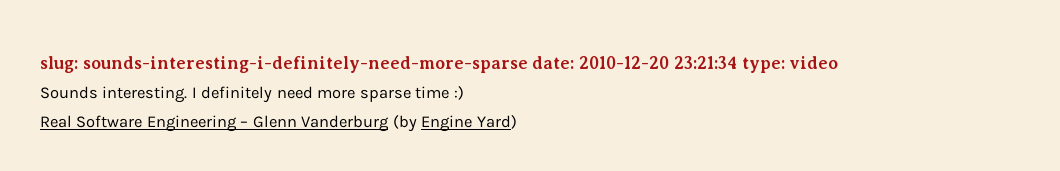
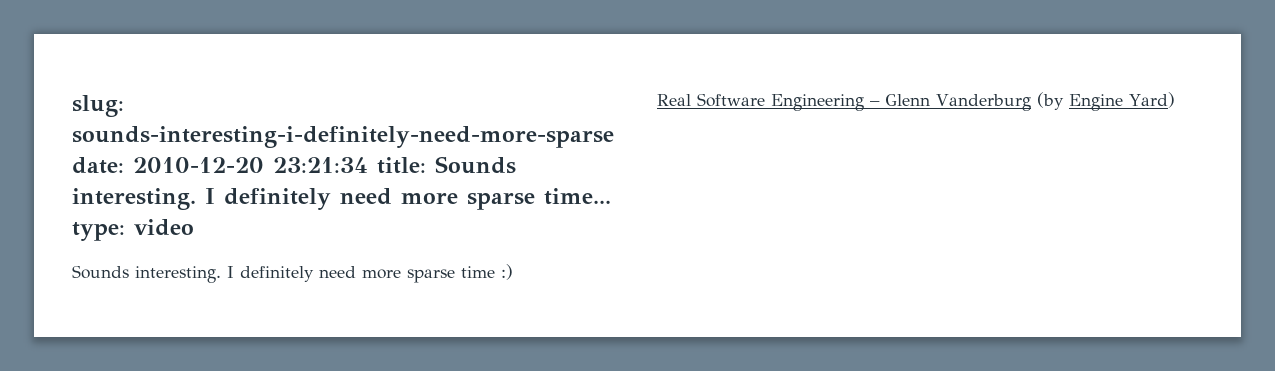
- slug: sounds-interesting-i-definitely-need-more-sparse date: 2010-12-20 23:21:34 type: video
+ slug: sounds-interesting-i-definitely-need-more-sparse date: 2010-12-20 23:21:34 title: Sounds interesting. I definitely need more sparse time... type: video

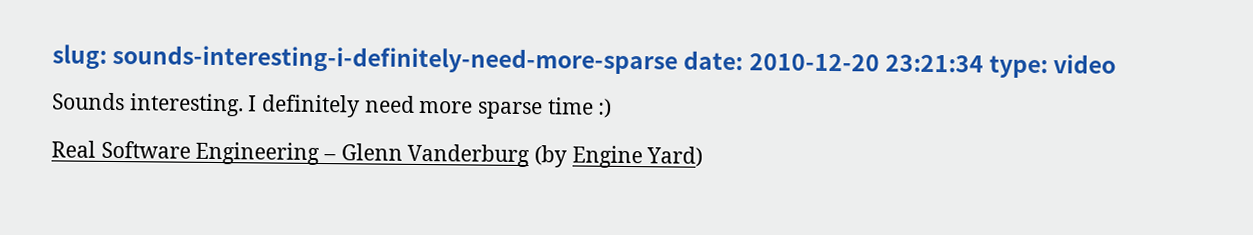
- slug: sounds-interesting-i-definitely-need-more-sparse date: 2010-12-20 23:21:34 title: Sounds interesting. I definitely need more sparse time... type: video
+ slug: sounds-interesting-i-definitely-need-more-sparse date: 2010-12-20 23:21:34 type: video

